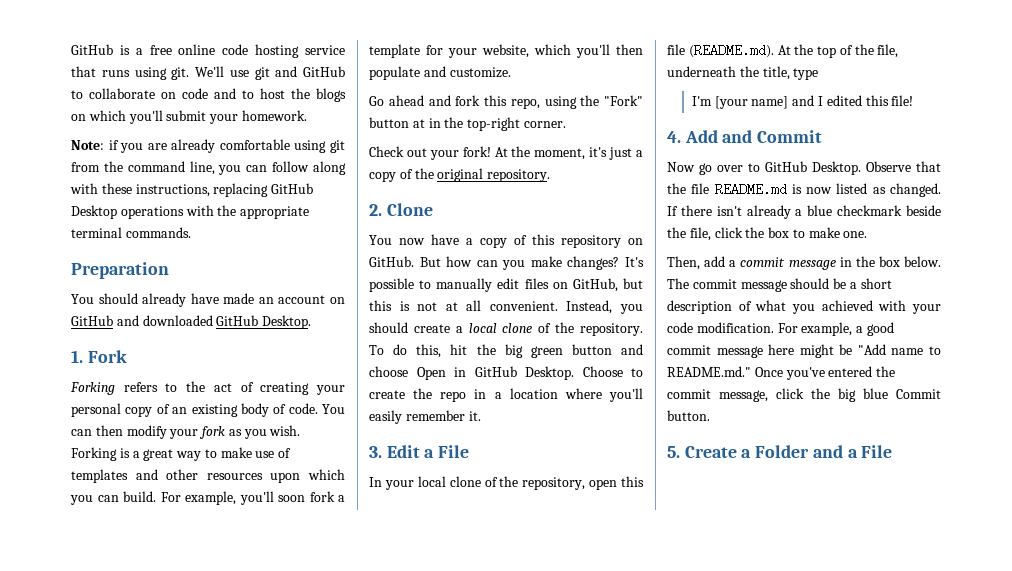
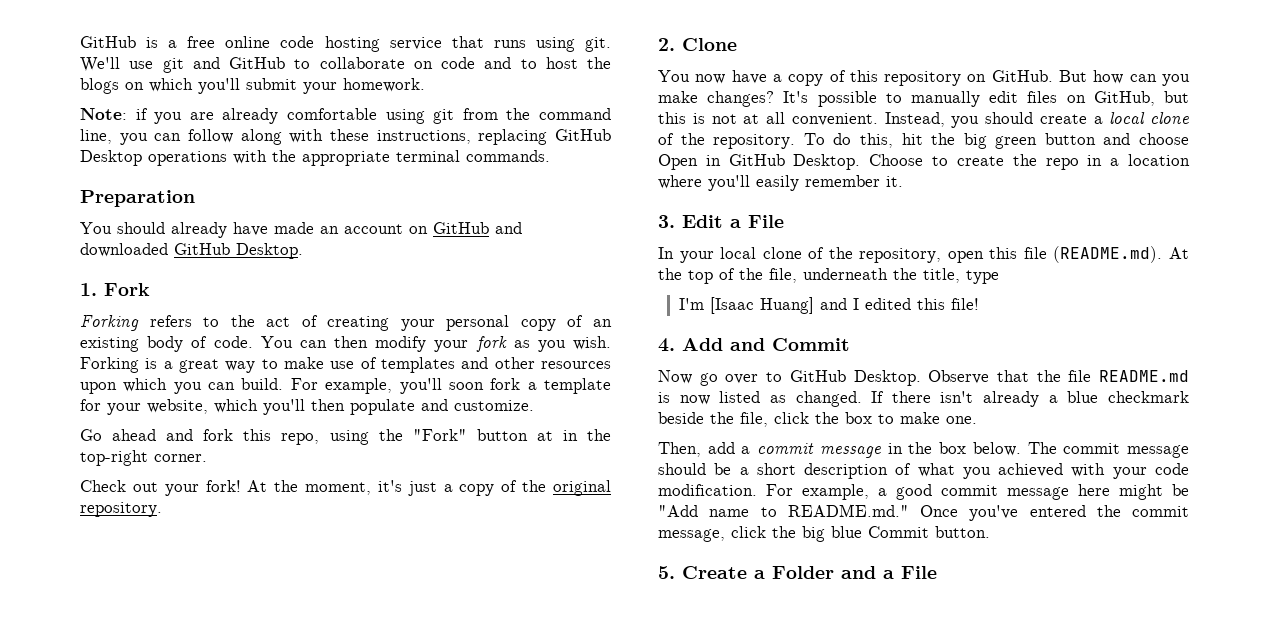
- I'm [your name] and I edited this file!
+ I'm [Isaac Huang] and I edited this file!

